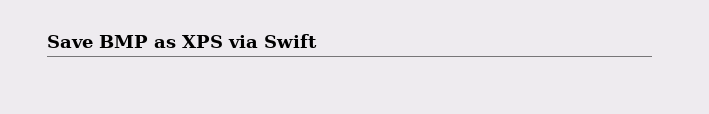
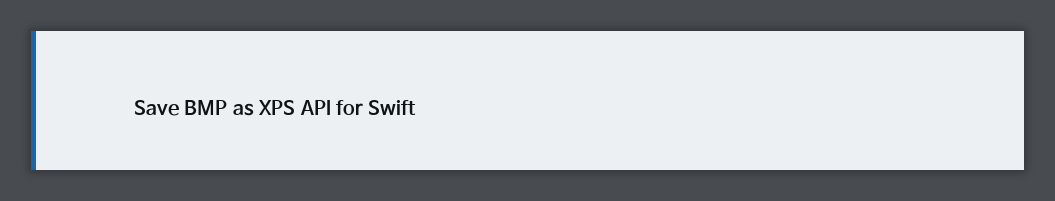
- Save BMP as XPS via Swift
+ Save BMP as XPS API for Swift

